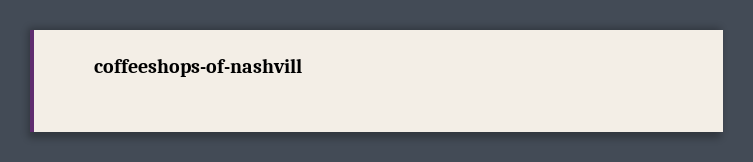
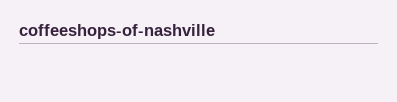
- coffeeshops-of-nashvill
+ coffeeshops-of-nashville

